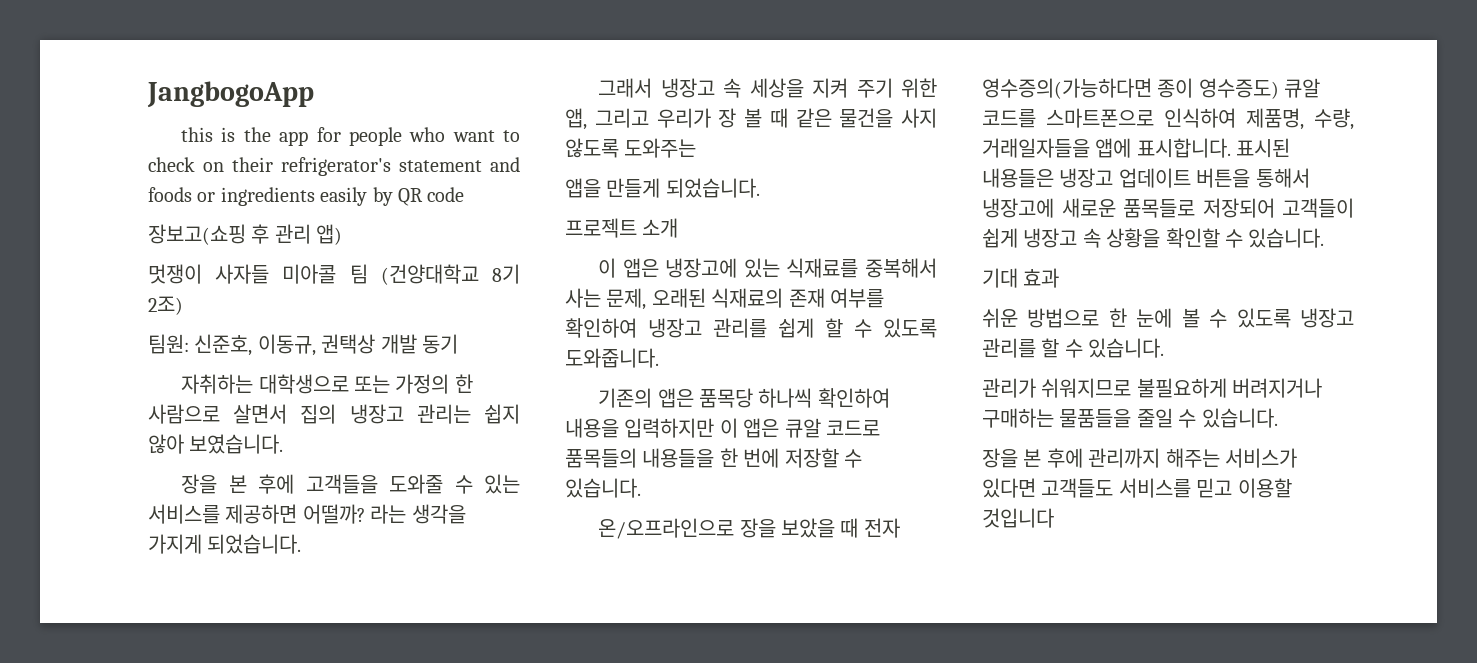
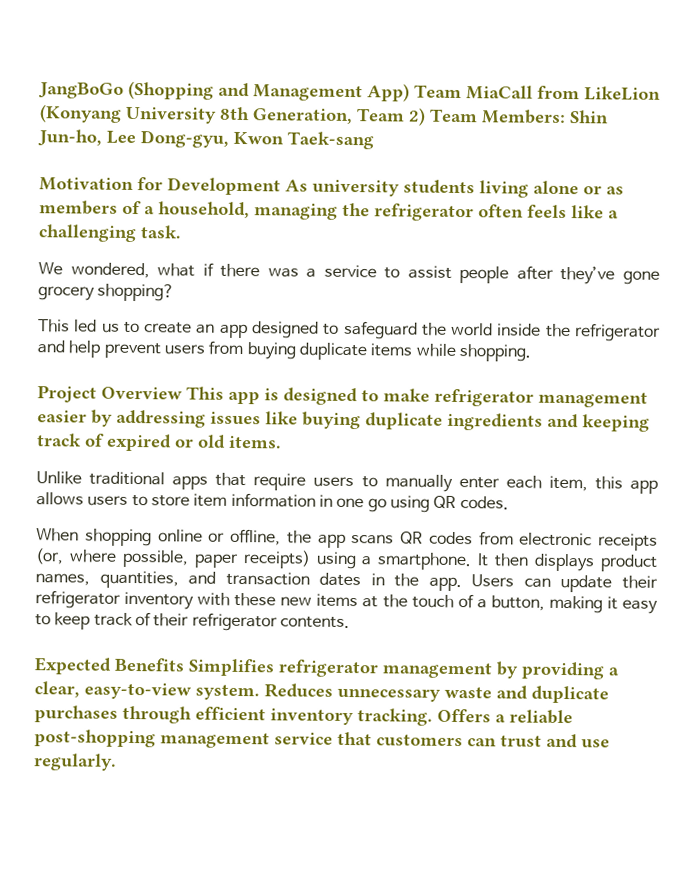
- JangbogoApp
- this is the app for people who want to check on their refrigerator's statement and foods or ingredients easily by QR code
- 장보고(쇼핑 후 관리 앱)
- 멋쟁이 사자들 미아콜 팀 (건양대학교 8기 2조)
- 팀원: 신준호, 이동규, 권택상 개발 동기
- 자취하는 대학생으로 또는 가정의 한 사람으로 살면서 집의 냉장고 관리는 쉽지 않아 보였습니다.
- 장을 본 후에 고객들을 도와줄 수 있는 서비스를 제공하면 어떨까? 라는 생각을 가지게 되었습니다.
- 그래서 냉장고 속 세상을 지켜 주기 위한 앱, 그리고 우리가 장 볼 때 같은 물건을 사지 않도록 도와주는
- 앱을 만들게 되었습니다.
- 프로젝트 소개
- 이 앱은 냉장고에 있는 식재료를 중복해서 사는 문제, 오래된 식재료의 존재 여부를 확인하여 냉장고 관리를 쉽게 할 수 있도록 도와줍니다.
- 기존의 앱은 품목당 하나씩 확인하여 내용을 입력하지만 이 앱은 큐알 코드로 품목들의 내용들을 한 번에 저장할 수 있습니다.
- 온/오프라인으로 장을 보았을 때 전자 영수증의(가능하다면 종이 영수증도) 큐알 코드를 스마트폰으로 인식하여 제품명, 수량, 거래일자들을 앱에 표시합니다. 표시된 내용들은 냉장고 업데이트 버튼을 통해서 냉장고에 새로운 품목들로 저장되어 고객들이 쉽게 냉장고 속 상황을 확인할 수 있습니다.
- 기대 효과
- 쉬운 방법으로 한 눈에 볼 수 있도록 냉장고 관리를 할 수 있습니다.
- 관리가 쉬워지므로 불필요하게 버려지거나 구매하는 물품들을 줄일 수 있습니다.
- 장을 본 후에 관리까지 해주는 서비스가 있다면 고객들도 서비스를 믿고 이용할 것입니다
+ JangBoGo (Shopping and Management App) Team MiaCall from LikeLion (Konyang University 8th Generation, Team 2) Team Members: Shin Jun-ho, Lee Dong-gyu, Kwon Taek-sang
+ Motivation for Development As university students living alone or as members of a household, managing the refrigerator often feels like a challenging task.
+ We wondered, what if there was a service to assist people after they’ve gone grocery shopping?
+ This led us to create an app designed to safeguard the world inside the refrigerator and help prevent users from buying duplicate items while shopping.
+ Project Overview This app is designed to make refrigerator management easier by addressing issues like buying duplicate ingredients and keeping track of expired or old items.
+ Unlike traditional apps that require users to manually enter each item, this app allows users to store item information in one go using QR codes.
+ When shopping online or offline, the app scans QR codes from electronic receipts (or, where possible, paper receipts) using a smartphone. It then displays product names, quantities, and transaction dates in the app. Users can update their refrigerator inventory with these new items at the touch of a button, making it easy to keep track of their refrigerator contents.
+ Expected Benefits Simplifies refrigerator management by providing a clear, easy-to-view system. Reduces unnecessary waste and duplicate purchases through efficient inventory tracking. Offers a reliable post-shopping management service that customers can trust and use regularly.

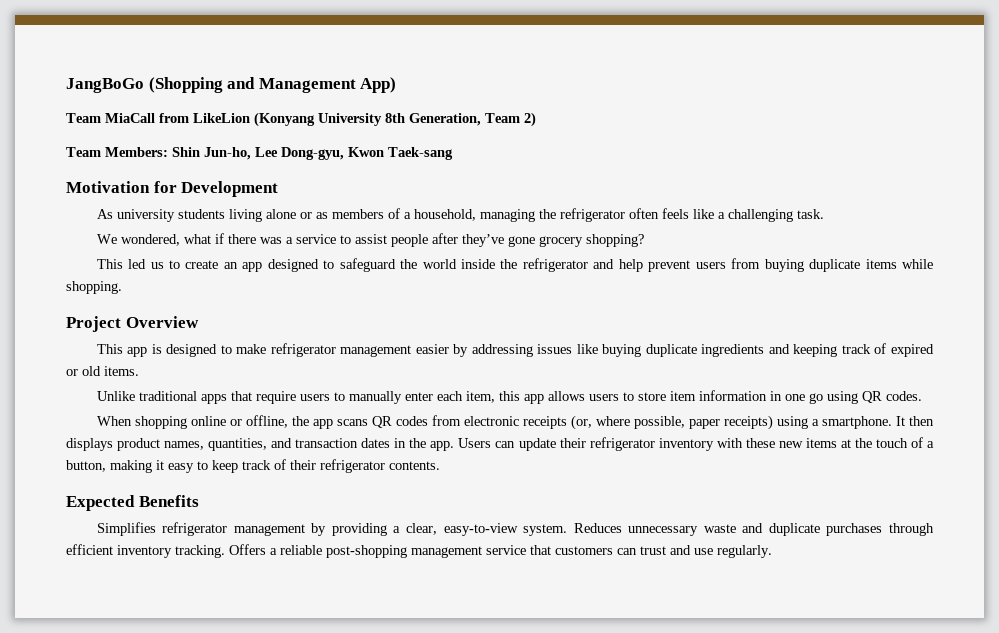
- JangBoGo (Shopping and Management App) Team MiaCall from LikeLion (Konyang University 8th Generation, Team 2) Team Members: Shin Jun-ho, Lee Dong-gyu, Kwon Taek-sang
+ JangBoGo (Shopping and Management App)
+ Team MiaCall from LikeLion (Konyang University 8th Generation, Team 2)
+ Team Members: Shin Jun-ho, Lee Dong-gyu, Kwon Taek-sang
- Motivation for Development As university students living alone or as members of a household, managing the refrigerator often feels like a challenging task.
+ Motivation for Development
+ As university students living alone or as members of a household, managing the refrigerator often feels like a challenging task.
- Project Overview This app is designed to make refrigerator management easier by addressing issues like buying duplicate ingredients and keeping track of expired or old items.
+ Project Overview
+ This app is designed to make refrigerator management easier by addressing issues like buying duplicate ingredients and keeping track of expired or old items.
- Expected Benefits Simplifies refrigerator management by providing a clear, easy-to-view system.
+ Expected Benefits
+ Simplifies refrigerator management by providing a clear, easy-to-view system.

